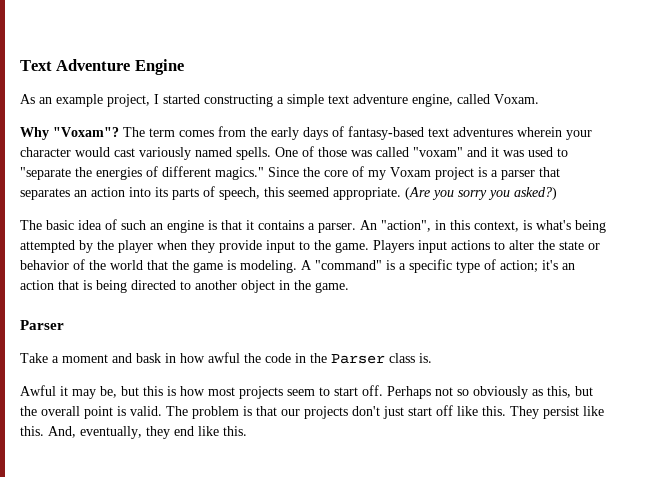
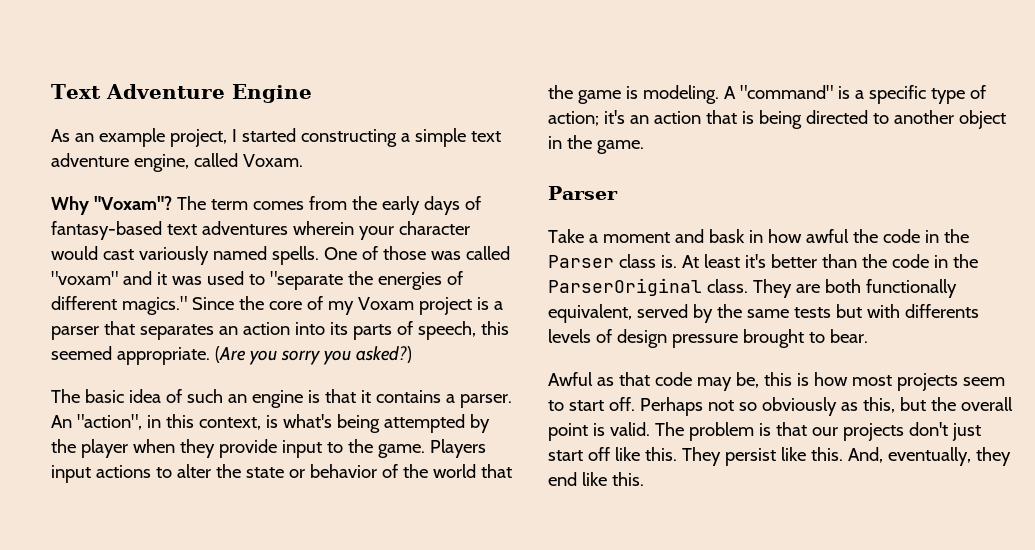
- Take a moment and bask in how awful the code in the Parser class is.
- Awful it may be, but this is how most projects seem to start off.
+ Take a moment and bask in how awful the code in the Parser class is. At least it's better than the code in the ParserOriginal class. They are both functionally equivalent, served by the same tests but with differents levels of design pressure brought to bear.
+ Awful as that code may be, this is how most projects seem to start off.

